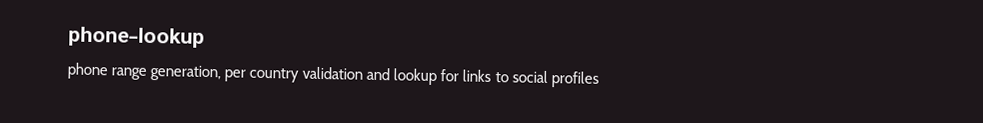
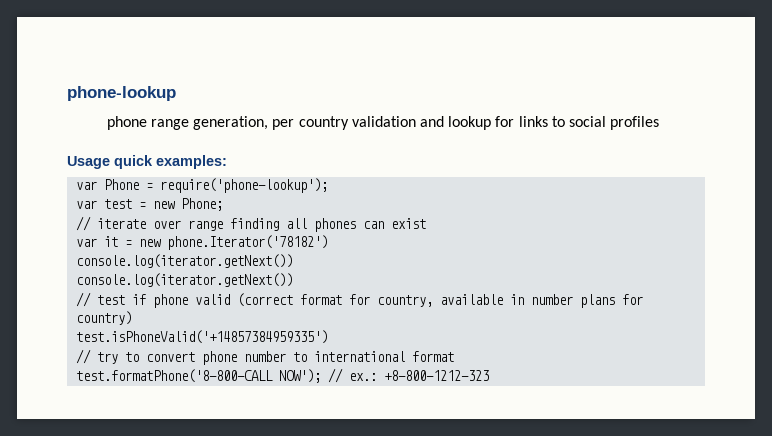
+ Usage quick examples:
+ var Phone = require('phone-lookup');
+ var test = new Phone;
+ // iterate over range finding all phones can exist
+ var it = new phone.Iterator('78182')
+ console.log(iterator.getNext())
+ console.log(iterator.getNext())
+ // test if phone valid (correct format for country, available in number plans for country)
+ test.isPhoneValid('+14857384959335')
+ // try to convert phone number to international format
+ test.formatPhone('8-800-CALL NOW'); // ex.: +8-800-1212-323

